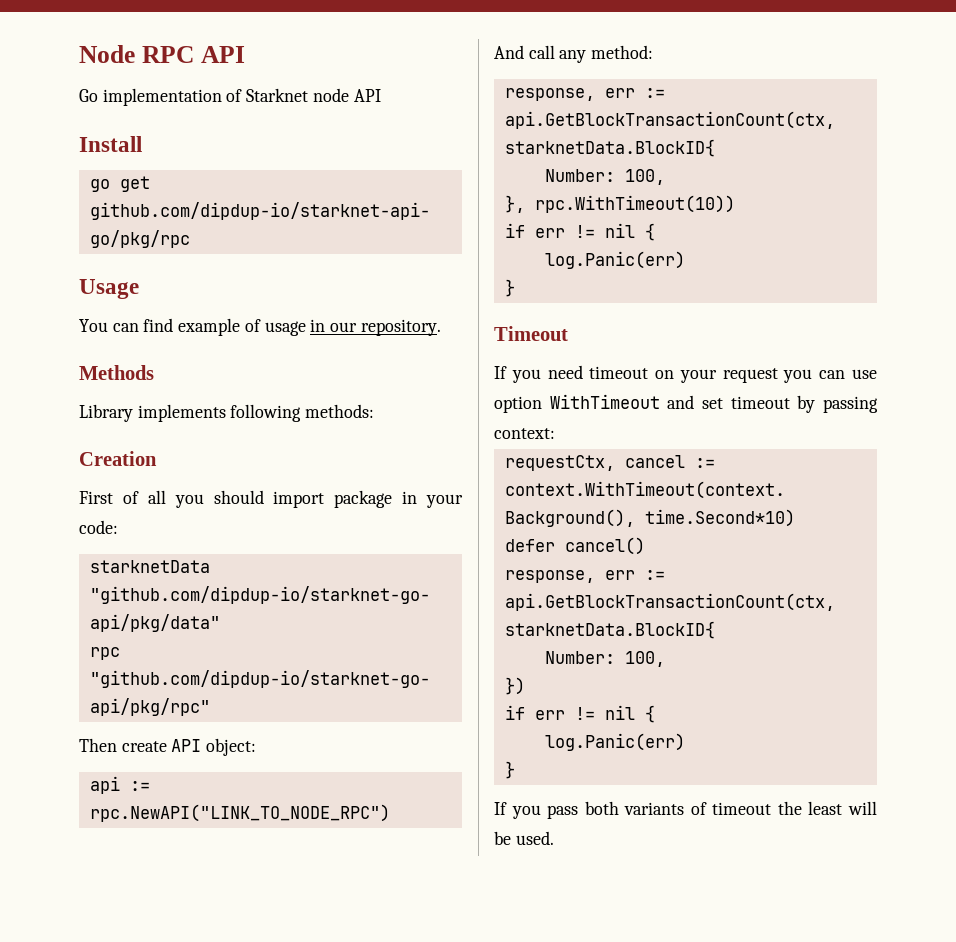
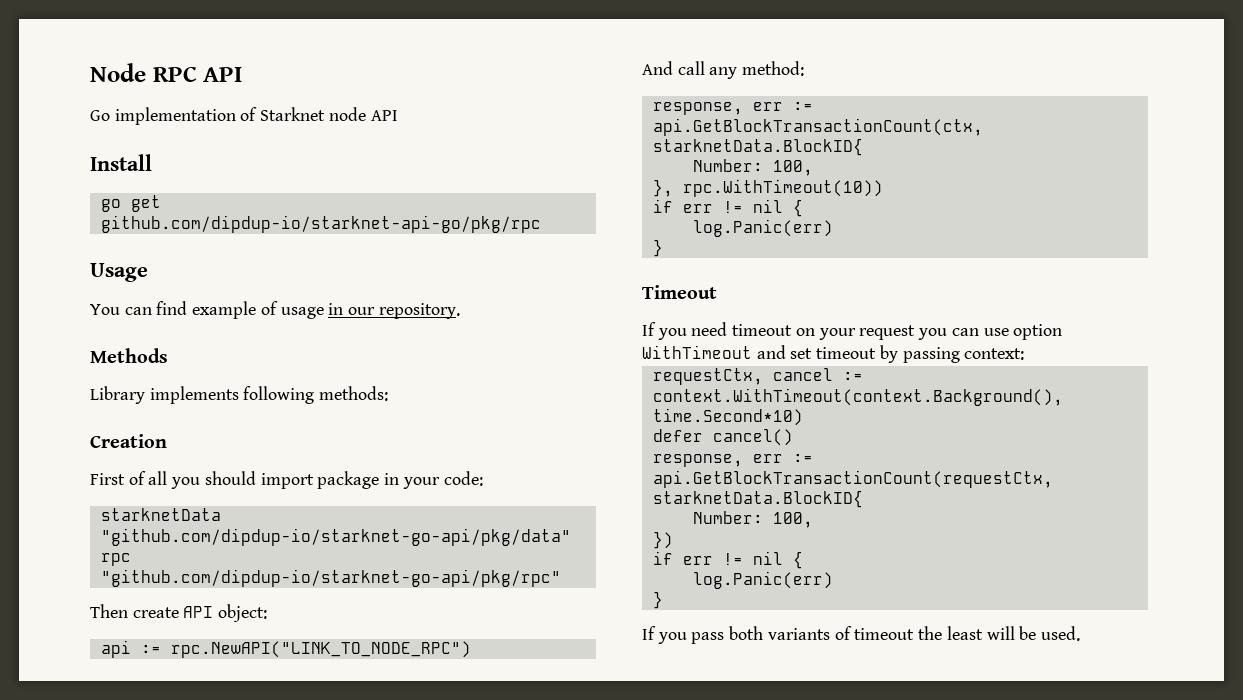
  defer cancel()
- response, err := api.GetBlockTransactionCount(ctx, starknetData.BlockID{
+ response, err := api.GetBlockTransactionCount(requestCtx, starknetData.BlockID{

